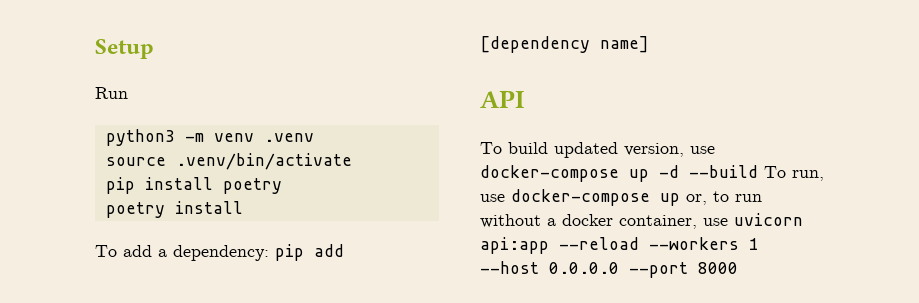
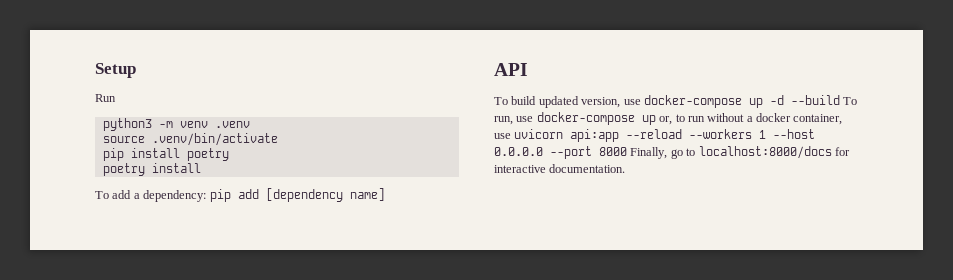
- To build updated version, use docker-compose up -d --build To run, use docker-compose up or, to run without a docker container, use uvicorn api:app --reload --workers 1 --host 0.0.0.0 --port 8000
+ To build updated version, use docker-compose up -d --build To run, use docker-compose up or, to run without a docker container, use uvicorn api:app --reload --workers 1 --host 0.0.0.0 --port 8000 Finally, go to localhost:8000/docs for interactive documentation.

